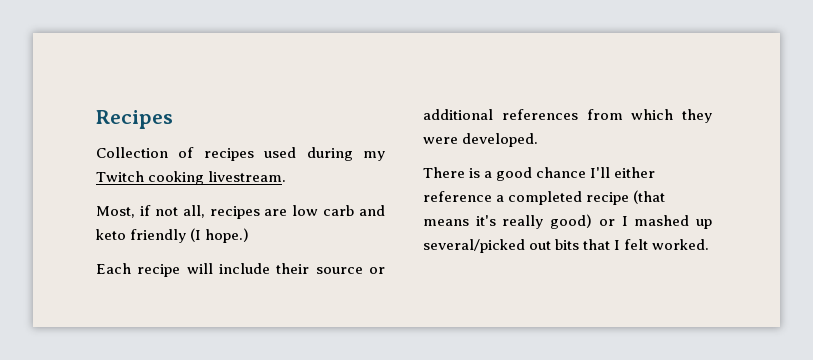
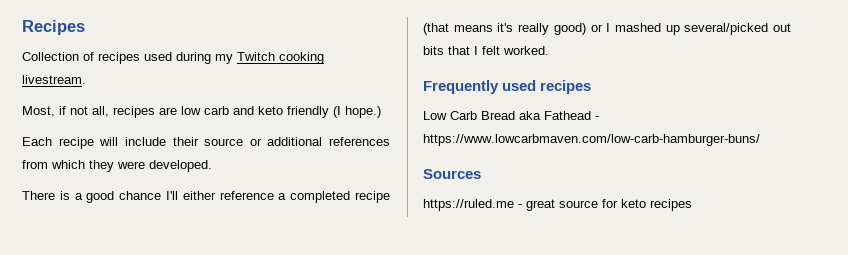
+ Frequently used recipes
+ Low Carb Bread aka Fathead - https://www.lowcarbmaven.com/low-carb-hamburger-buns/
+ Sources
+ https://ruled.me - great source for keto recipes

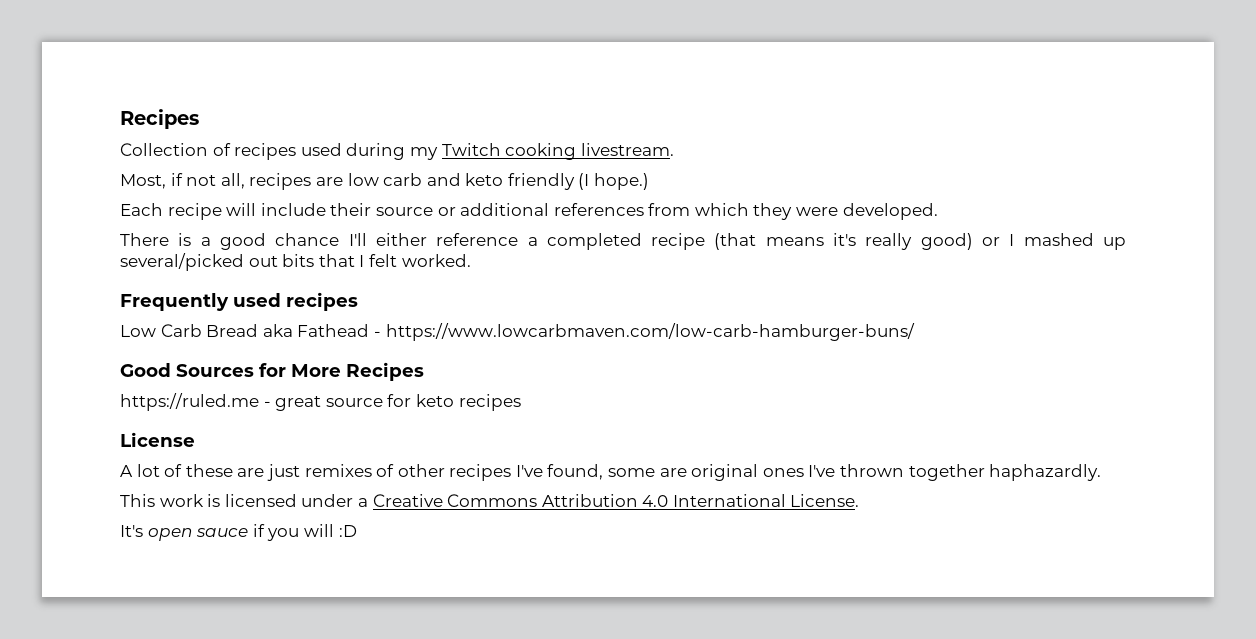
- Sources
+ Good Sources for More Recipes
+ License
+ A lot of these are just remixes of other recipes I've found, some are original ones I've thrown together haphazardly.
+ This work is licensed under a Creative Commons Attribution 4.0 International License.
+ It's open sauce if you will :D

